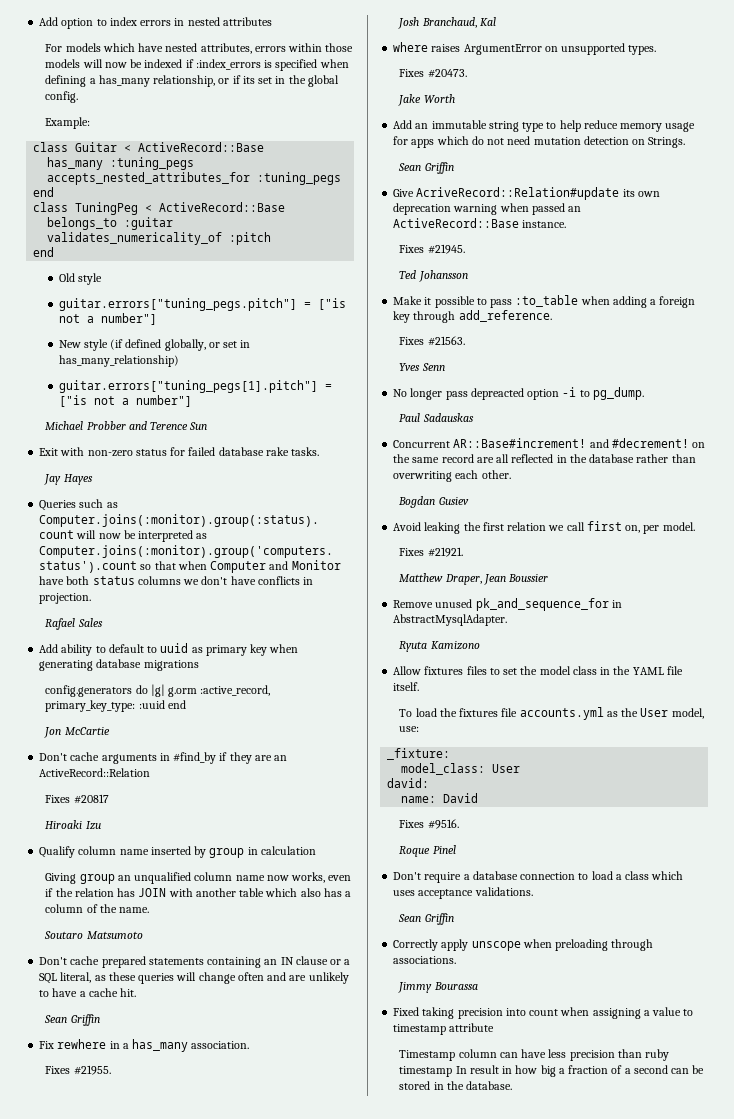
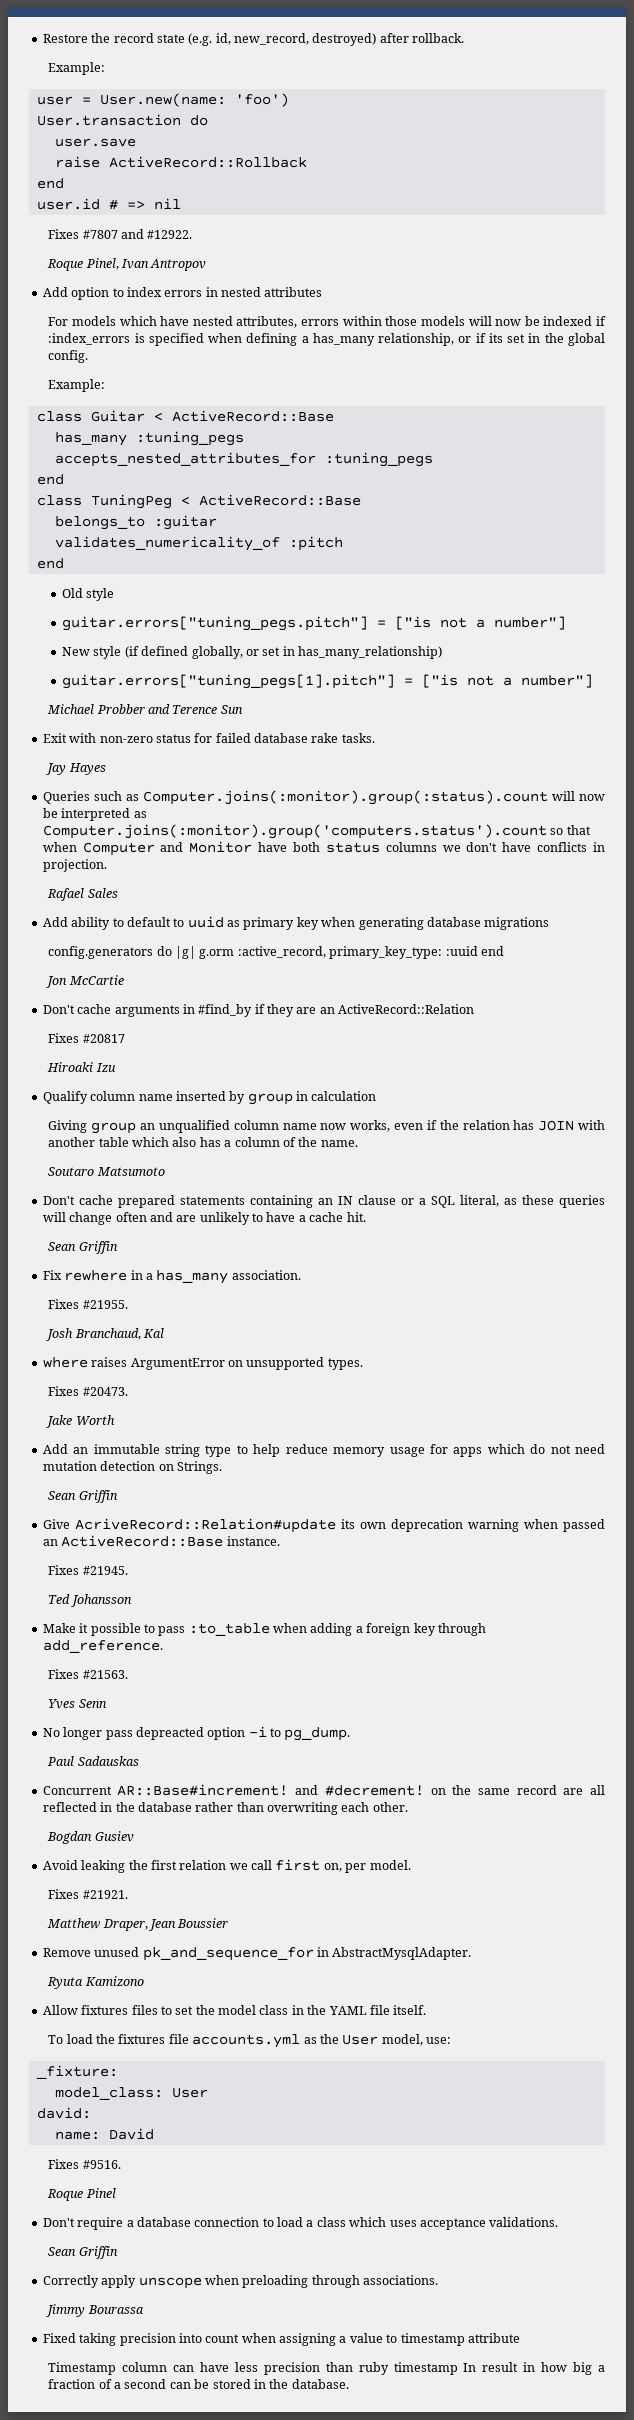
+ Restore the record state (e.g. id, new_record, destroyed) after rollback.
+ Example:
+ user = User.new(name: 'foo')
+ User.transaction do
+ user.save
+ raise ActiveRecord::Rollback
+ end
+ user.id # => nil
+ Fixes #7807 and #12922.
+ Roque Pinel, Ivan Antropov

